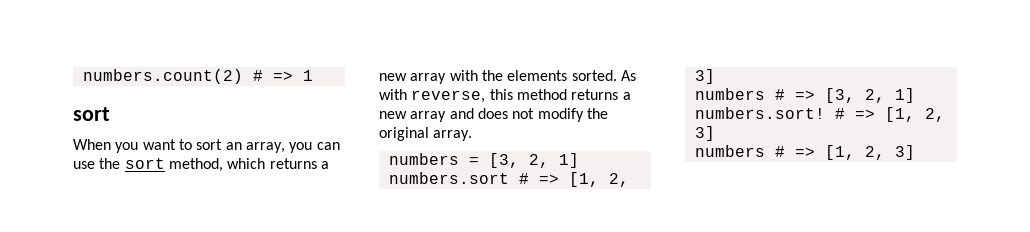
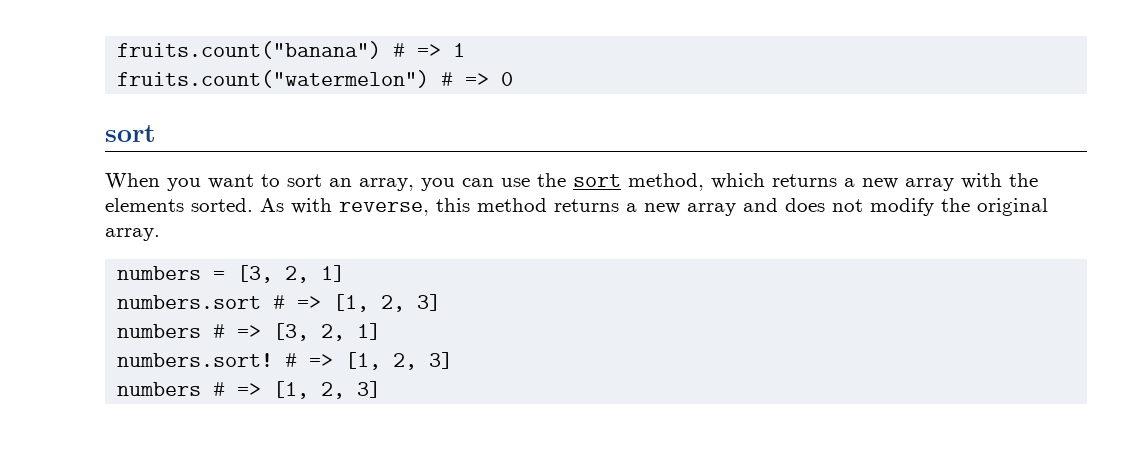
- numbers.count(2) # => 1
+ fruits.count("banana") # => 1
+ fruits.count("watermelon") # => 0

